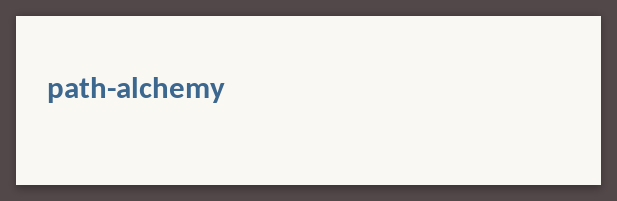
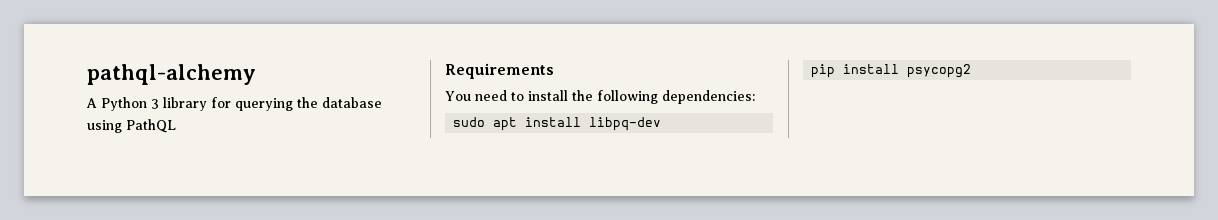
- path-alchemy
+ pathql-alchemy
+ A Python 3 library for querying the database using PathQL
+ Requirements
+ You need to install the following dependencies:
+ sudo apt install libpq-dev
+ pip install psycopg2

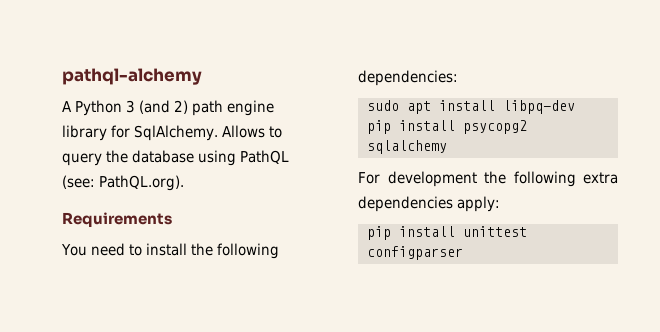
- A Python 3 library for querying the database using PathQL
+ A Python 3 (and 2) path engine library for SqlAlchemy. Allows to query the database using PathQL (see: PathQL.org).
- pip install psycopg2
+ pip install psycopg2 sqlalchemy
+ For development the following extra dependencies apply:
+ pip install unittest configparser

